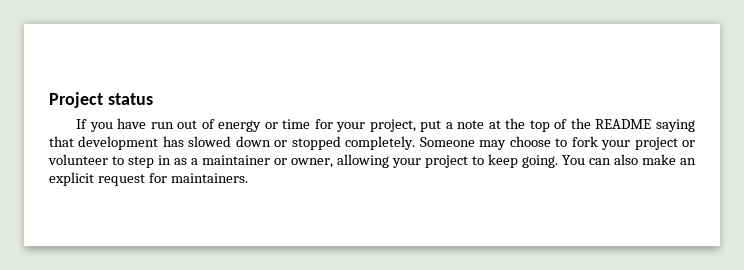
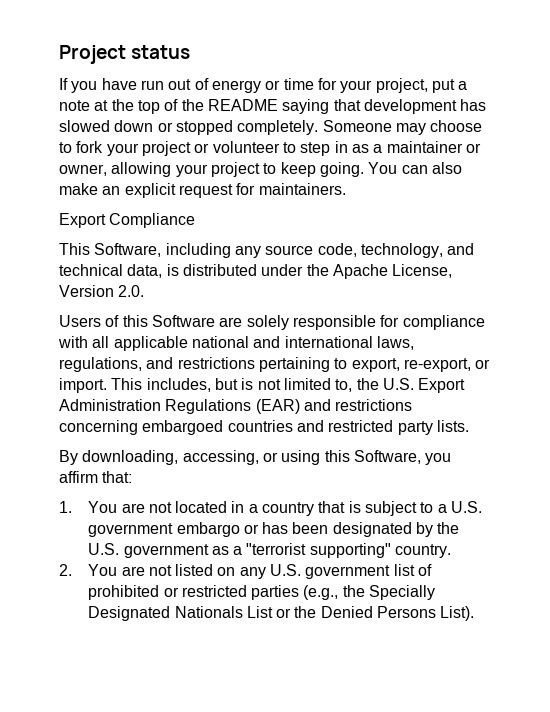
+ Export Compliance
+ This Software, including any source code, technology, and technical data, is distributed under the Apache License, Version 2.0.
+ Users of this Software are solely responsible for compliance with all applicable national and international laws, regulations, and restrictions pertaining to export, re-export, or import. This includes, but is not limited to, the U.S. Export Administration Regulations (EAR) and restrictions concerning embargoed countries and restricted party lists.
+ By downloading, accessing, or using this Software, you affirm that:
+ 1. You are not located in a country that is subject to a U.S. government embargo or has been designated by the U.S. government as a "terrorist supporting" country.
+ 2. You are not listed on any U.S. government list of prohibited or restricted parties (e.g., the Specially Designated Nationals List or the Denied Persons List).

